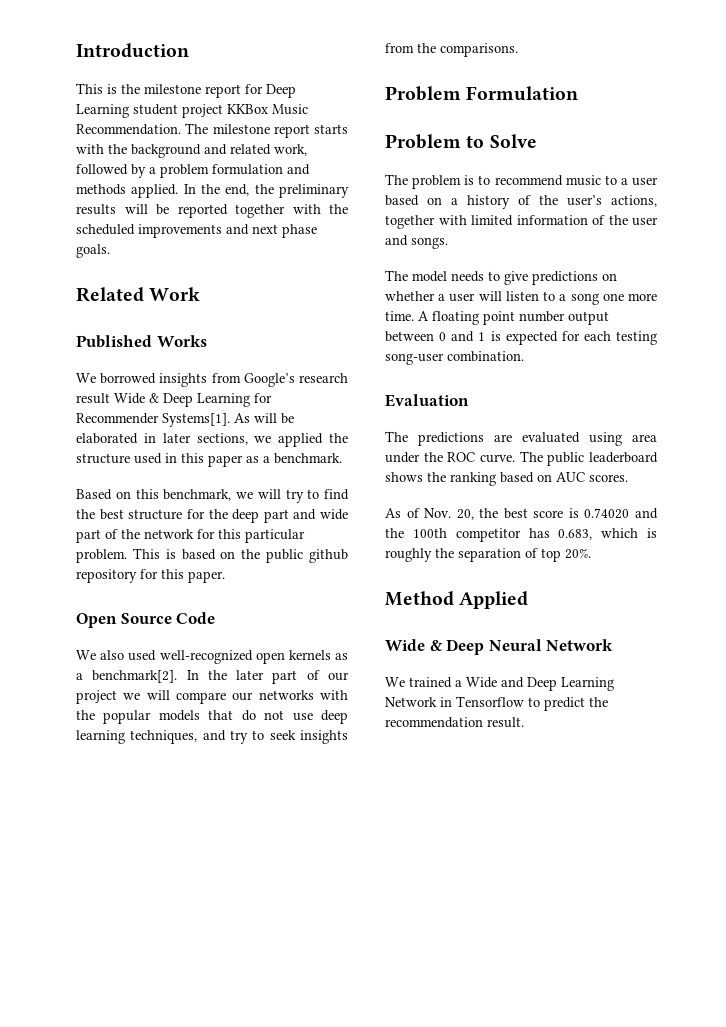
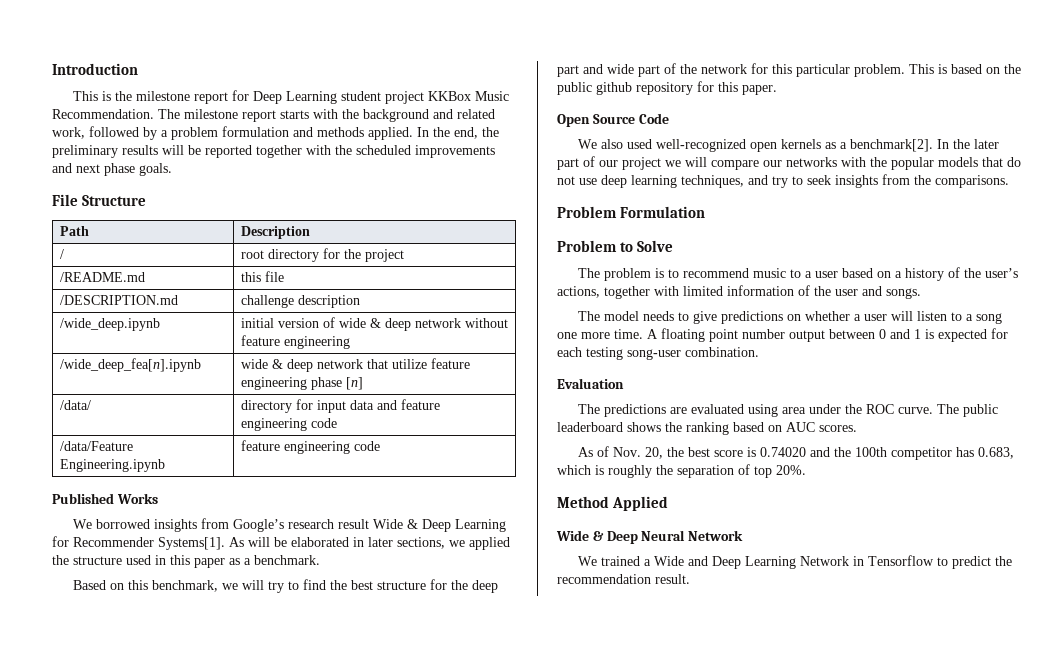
- Related Work
+ File Structure
+ Path | Description
+ / | root directory for the project
+ /README.md | this file
+ /DESCRIPTION.md | challenge description
+ /wide_deep.ipynb | initial version of wide & deep network without feature engineering
+ /wide_deep_fea[n].ipynb | wide & deep network that utilize feature engineering phase [n]
+ /data/ | directory for input data and feature engineering code
+ /data/Feature Engineering.ipynb | feature engineering code

